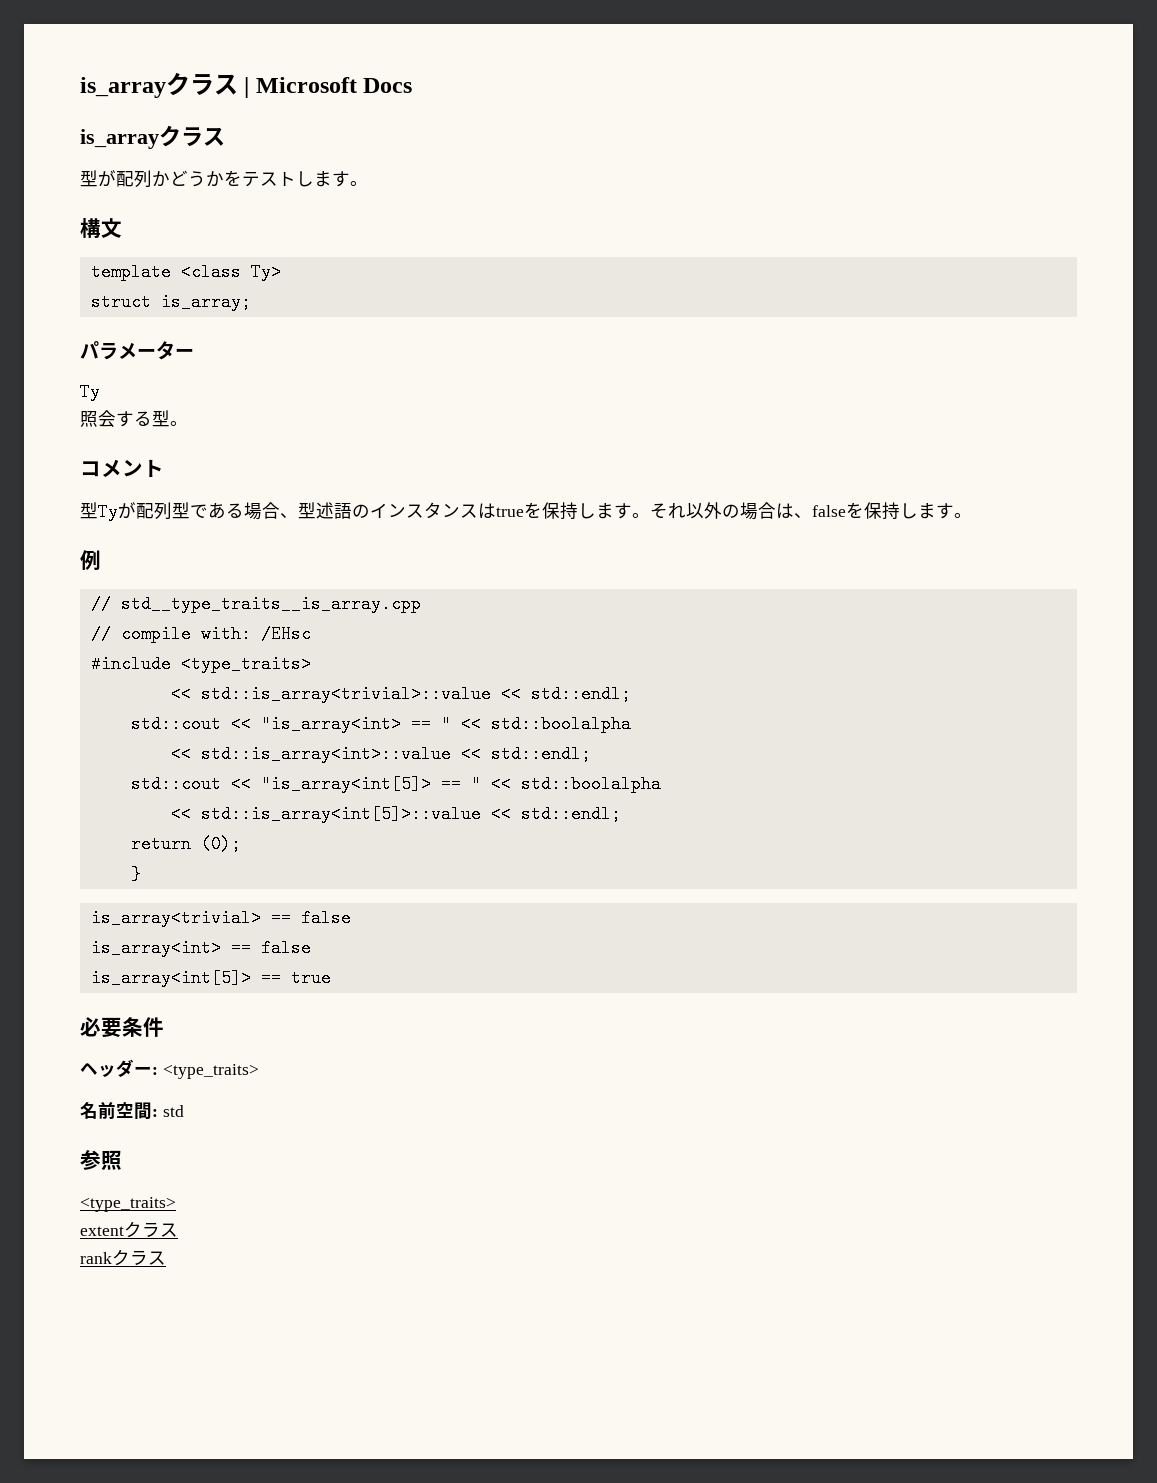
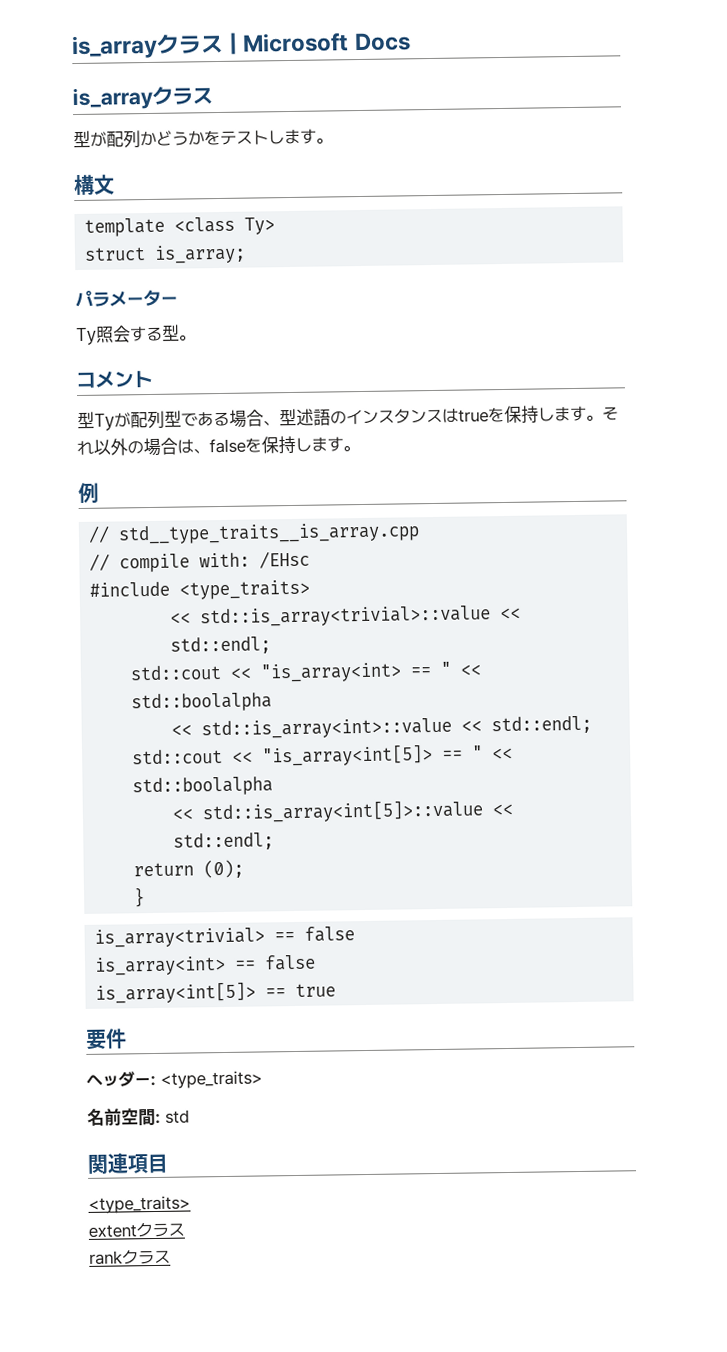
  パラメーター
- Ty
- 照会する型。
+ Ty照会する型。
- 必要条件
+ 要件
- 参照
+ 関連項目

